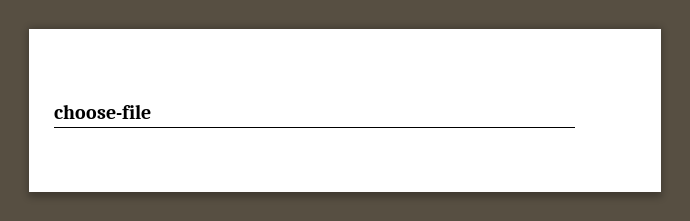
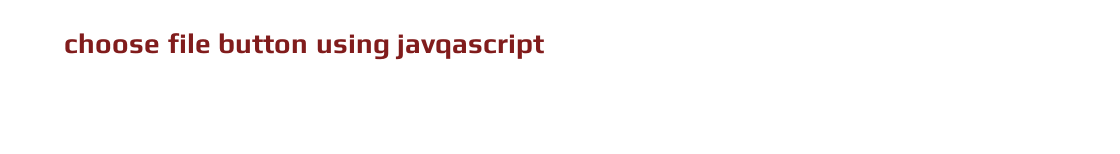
- choose-file
+ choose file button using javqascript

